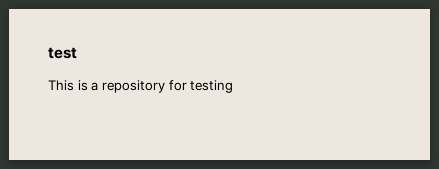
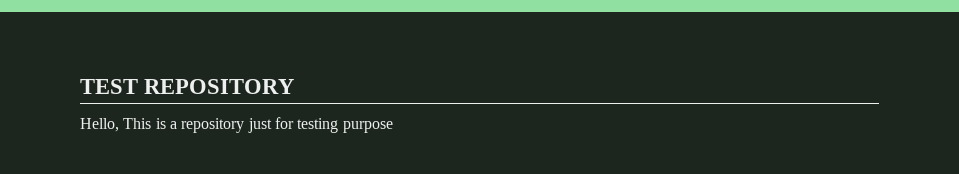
- test
- This is a repository for testing
+ TEST REPOSITORY
+ Hello, This is a repository just for testing purpose

